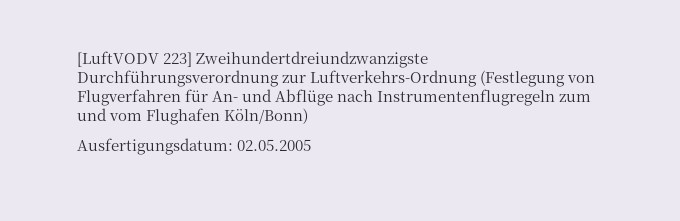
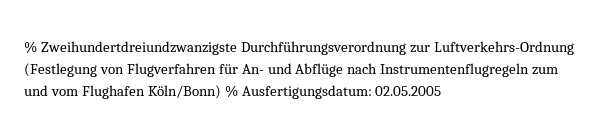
- [LuftVODV 223] Zweihundertdreiundzwanzigste Durchführungsverordnung zur Luftverkehrs-Ordnung (Festlegung von Flugverfahren für An- und Abflüge nach Instrumentenflugregeln zum und vom Flughafen Köln/Bonn)
- Ausfertigungsdatum: 02.05.2005
+ % Zweihundertdreiundzwanzigste Durchführungsverordnung zur Luftverkehrs-Ordnung (Festlegung von Flugverfahren für An- und Abflüge nach Instrumentenflugregeln zum und vom Flughafen Köln/Bonn) % Ausfertigungsdatum: 02.05.2005

